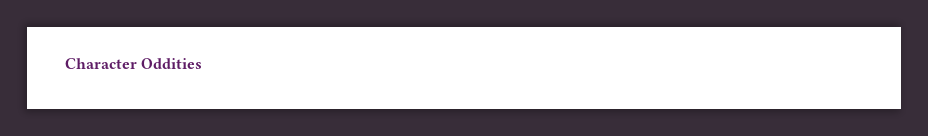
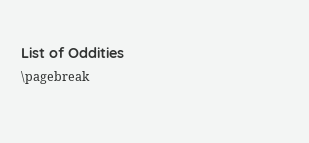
- Character Oddities
+ List of Oddities
+ \pagebreak

